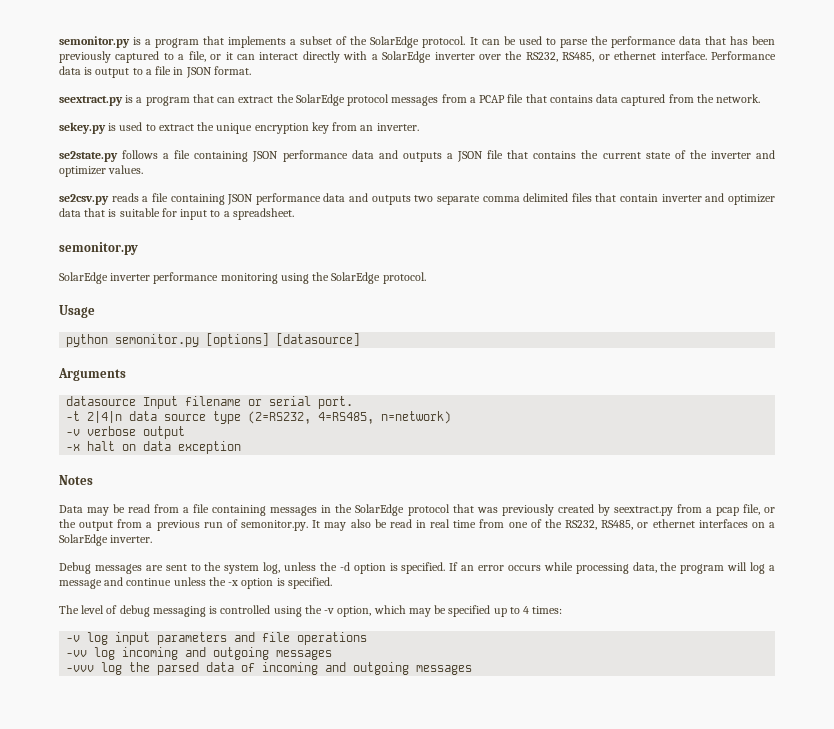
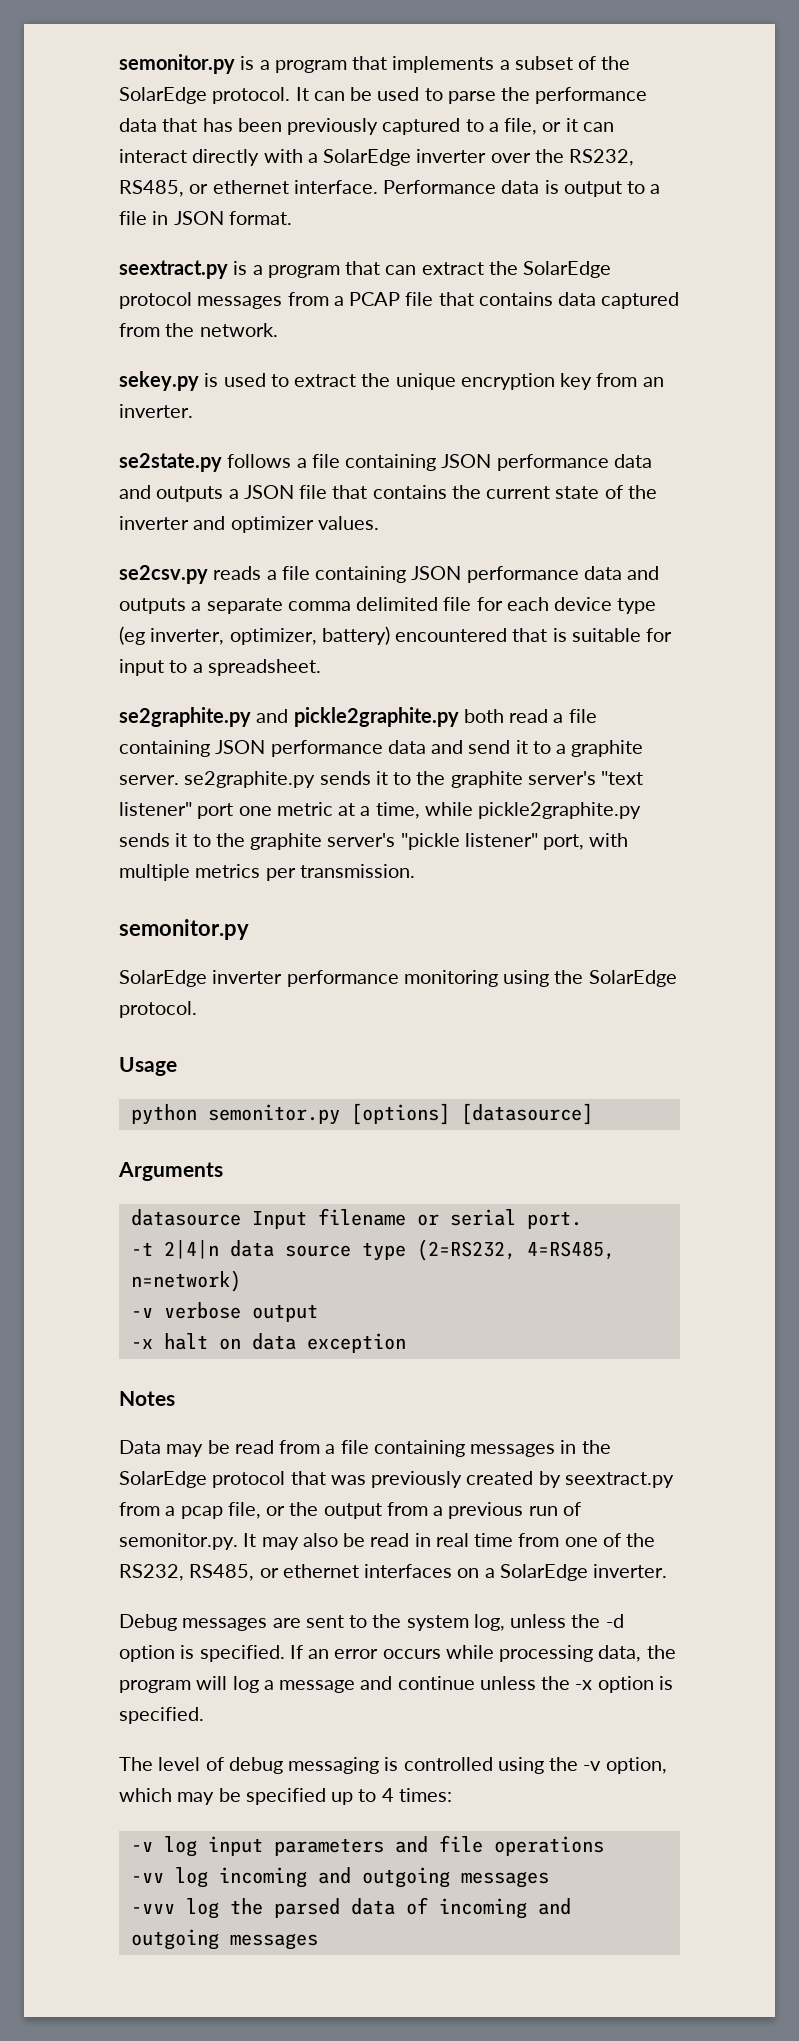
- se2csv.py reads a file containing JSON performance data and outputs two separate comma delimited files that contain inverter and optimizer data that is suitable for input to a spreadsheet.
+ se2csv.py reads a file containing JSON performance data and outputs a separate comma delimited file for each device type (eg inverter, optimizer, battery) encountered that is suitable for input to a spreadsheet.
+ se2graphite.py and pickle2graphite.py both read a file containing JSON performance data and send it to a graphite server. se2graphite.py sends it to the graphite server's "text listener" port one metric at a time, while pickle2graphite.py sends it to the graphite server's "pickle listener" port, with multiple metrics per transmission.

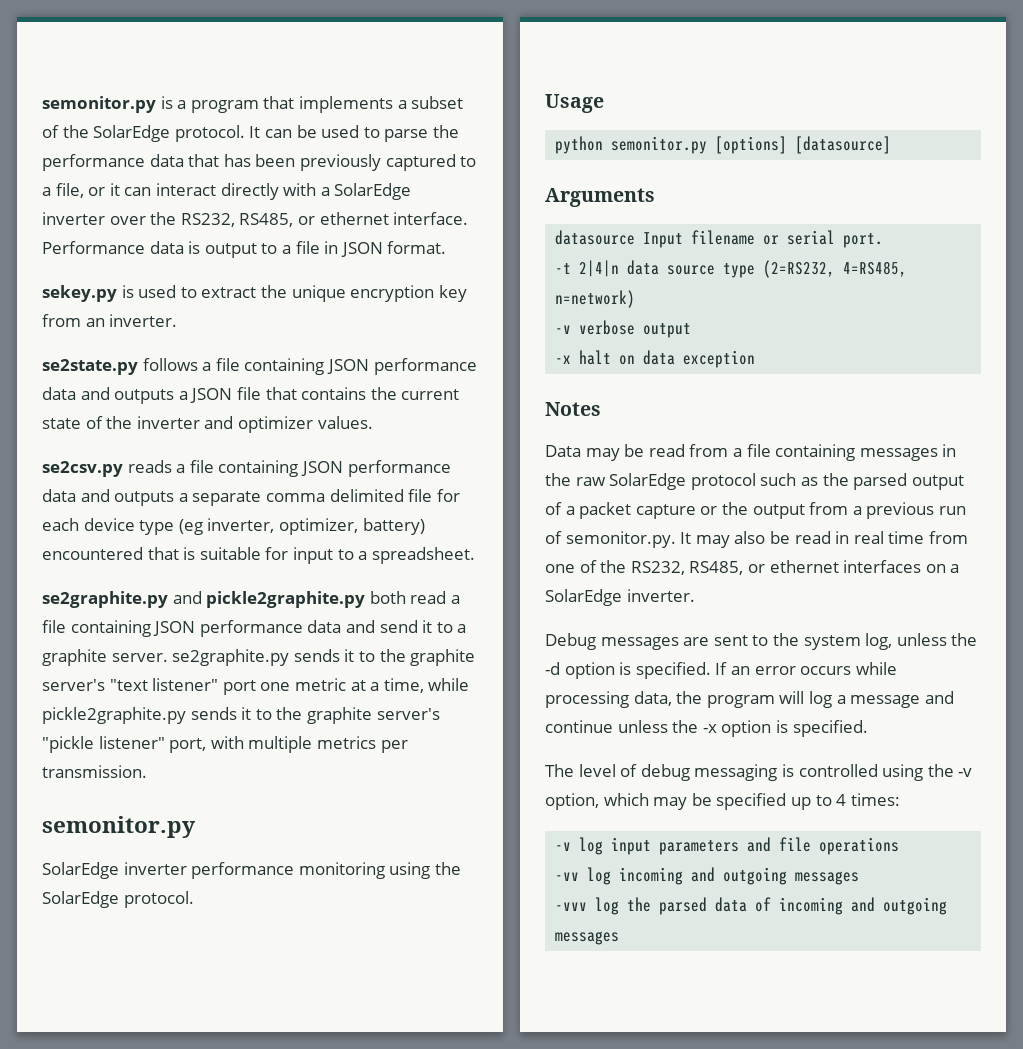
- seextract.py is a program that can extract the SolarEdge protocol messages from a PCAP file that contains data captured from the network.
- Data may be read from a file containing messages in the SolarEdge protocol that was previously created by seextract.py from a pcap file, or the output from a previous run of semonitor.py. It may also be read in real time from one of the RS232, RS485, or ethernet interfaces on a SolarEdge inverter.
+ Data may be read from a file containing messages in the raw SolarEdge protocol such as the parsed output of a packet capture or the output from a previous run of semonitor.py. It may also be read in real time from one of the RS232, RS485, or ethernet interfaces on a SolarEdge inverter.

